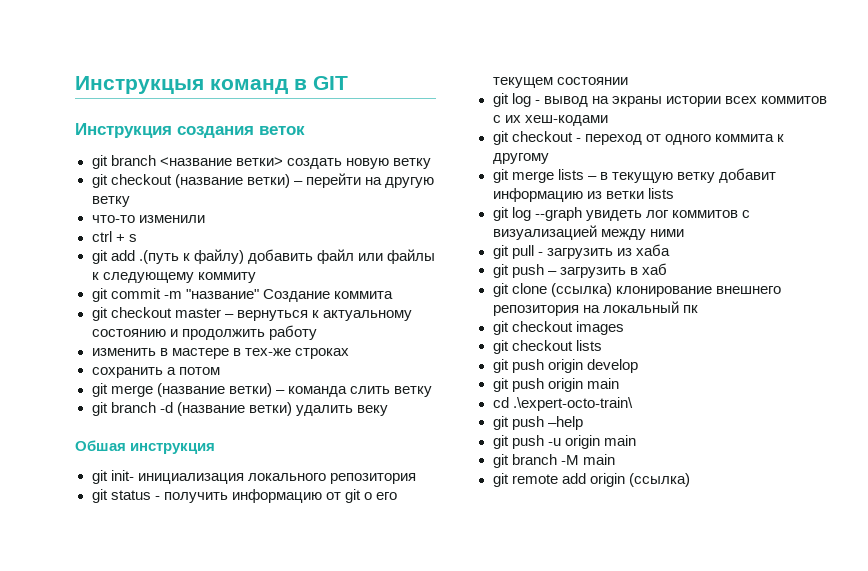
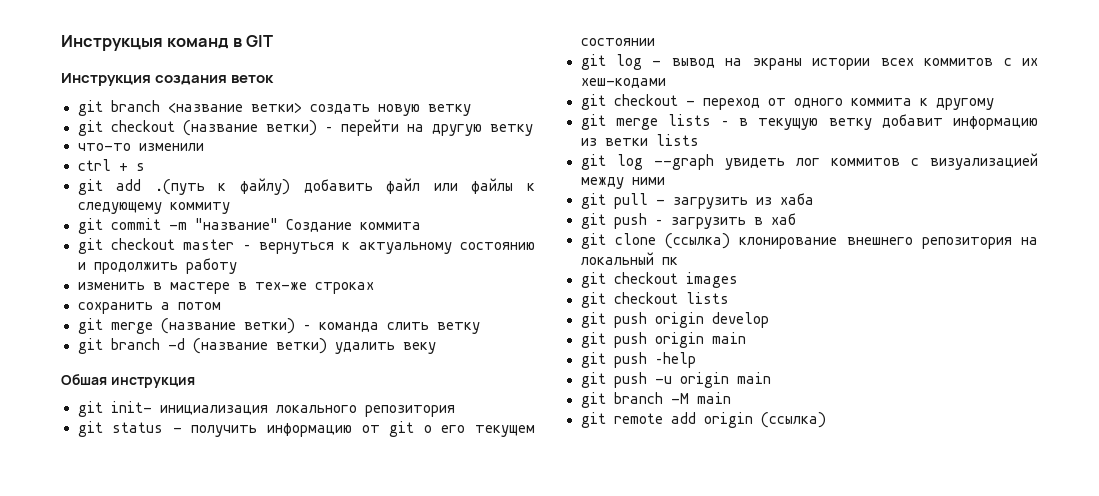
- cd .\expert-octo-train\

